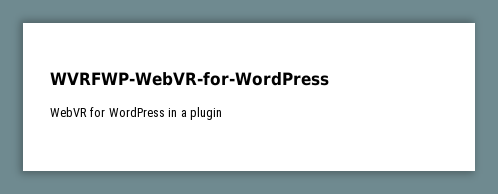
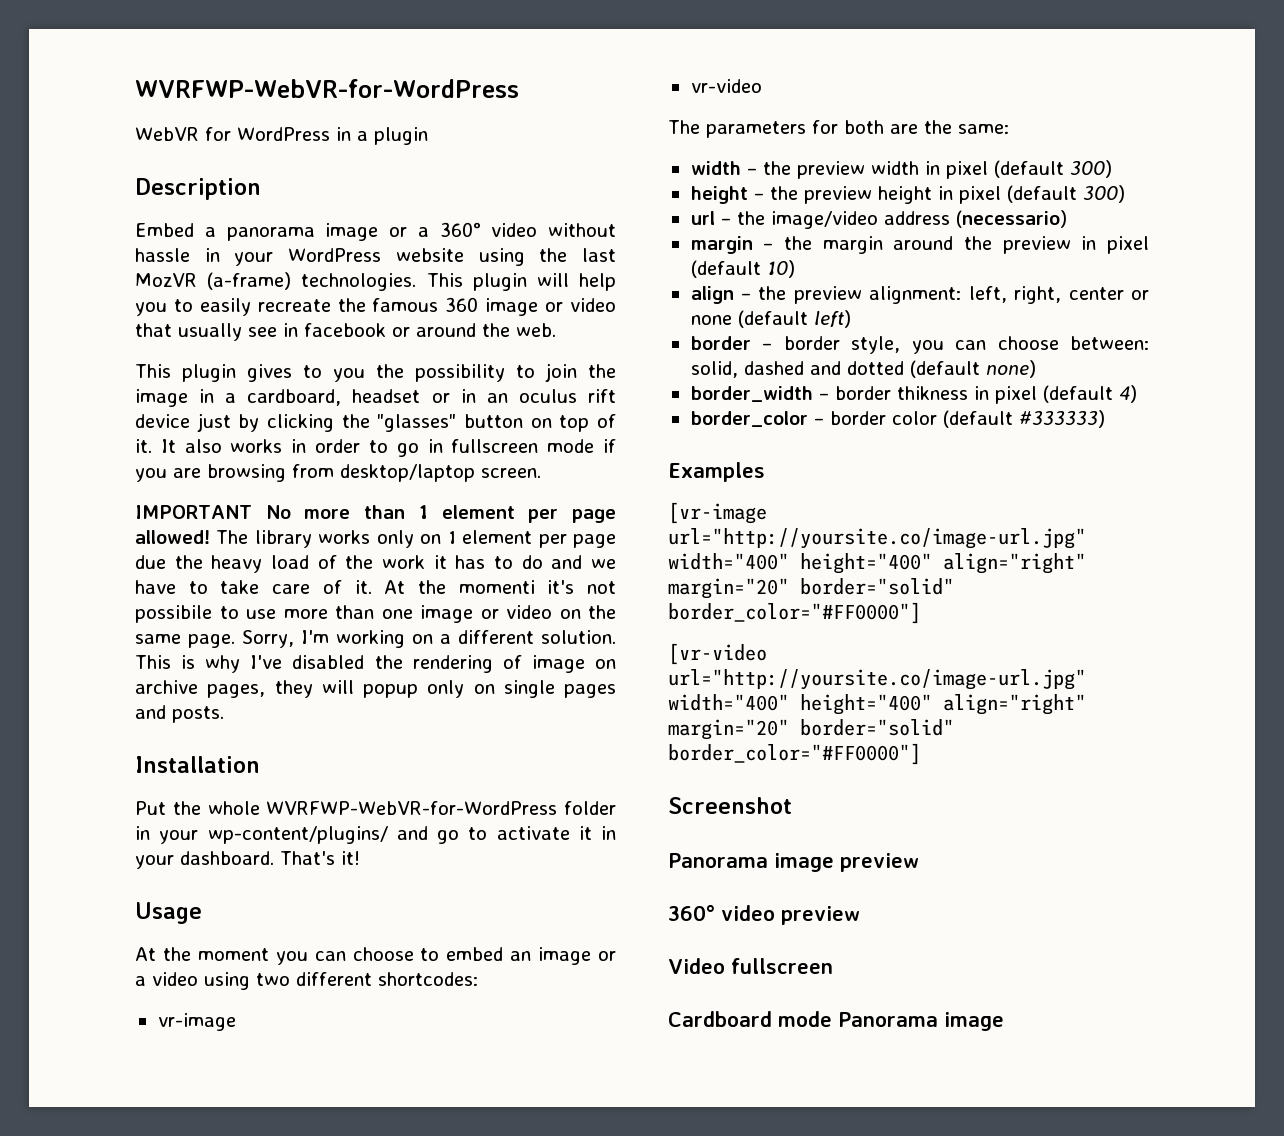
+ Description
+ Embed a panorama image or a 360° video without hassle in your WordPress website using the last MozVR (a-frame) technologies. This plugin will help you to easily recreate the famous 360 image or video that usually see in facebook or around the web.
+ This plugin gives to you the possibility to join the image in a cardboard, headset or in an oculus rift device just by clicking the "glasses" button on top of it. It also works in order to go in fullscreen mode if you are browsing from desktop/laptop screen.
+ IMPORTANT No more than 1 element per page allowed! The library works only on 1 element per page due the heavy load of the work it has to do and we have to take care of it. At the momenti it's not possibile to use more than one image or video on the same page. Sorry, I'm working on a different solution. This is why I've disabled the rendering of image on archive pages, they will popup only on single pages and posts.
+ Installation
+ Put the whole WVRFWP-WebVR-for-WordPress folder in your wp-content/plugins/ and go to activate it in your dashboard. That's it!
+ Usage
+ At the moment you can choose to embed an image or a video using two different shortcodes:
+ vr-image
+ vr-video
+ The parameters for both are the same:
+ width – the preview width in pixel (default 300)
+ height – the preview height in pixel (default 300)
+ url – the image/video address (necessario)
+ margin – the margin around the preview in pixel (default 10)
+ align – the preview alignment: left, right, center or none (default left)
+ border – border style, you can choose between: solid, dashed and dotted (default none)
+ border_width – border thikness in pixel (default 4)
+ border_color – border color (default #333333)
+ Examples
+ [vr-image url="http://yoursite.co/image-url.jpg" width="400" height="400" align="right" margin="20" border="solid" border_color="#FF0000"]
+ [vr-video url="http://yoursite.co/image-url.jpg" width="400" height="400" align="right" margin="20" border="solid" border_color="#FF0000"]
+ Screenshot
+ Panorama image preview
+ 360° video preview
+ Video fullscreen
+ Cardboard mode Panorama image

